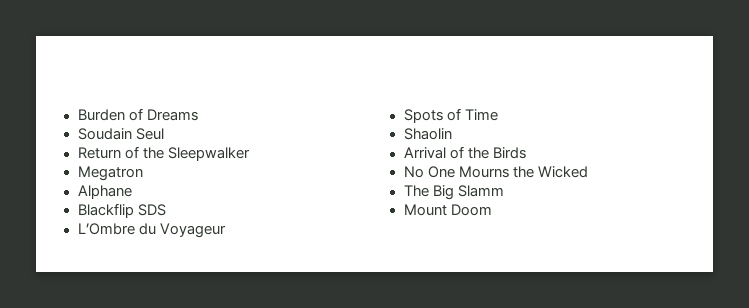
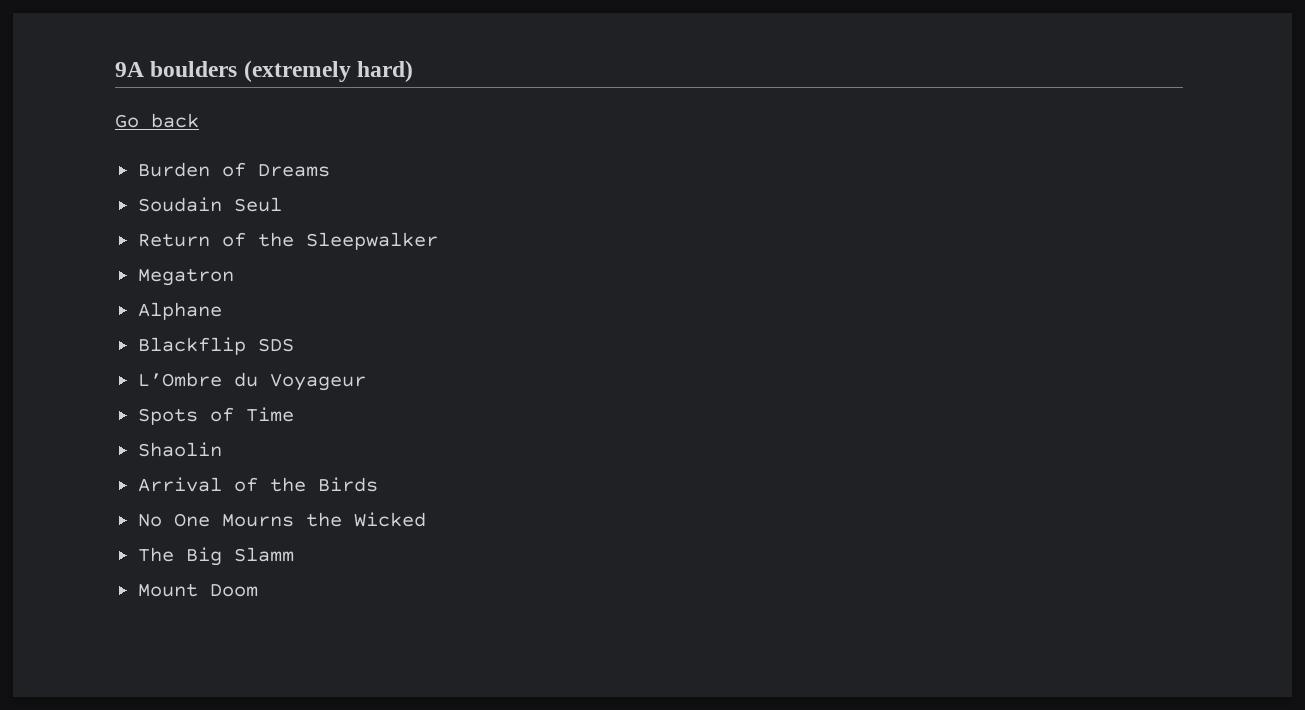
+ 9A boulders (extremely hard)
+ Go back

